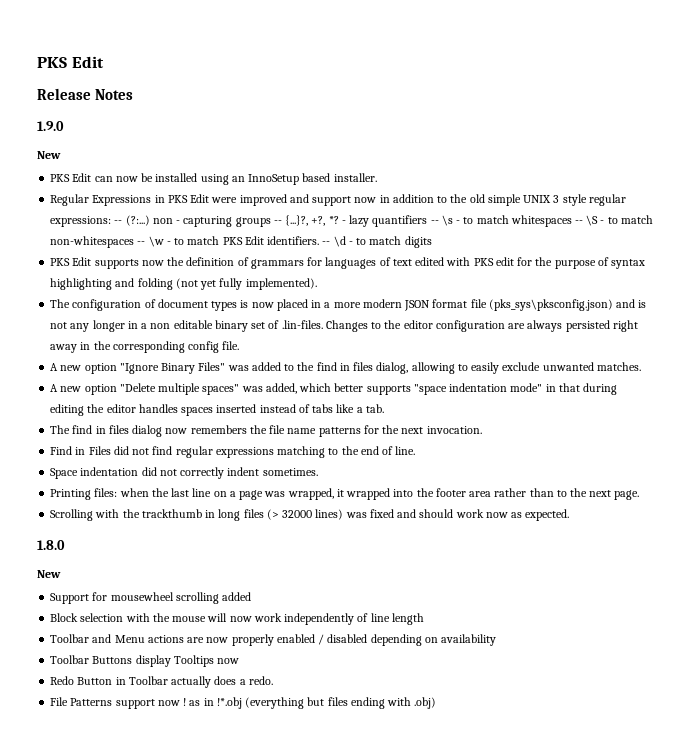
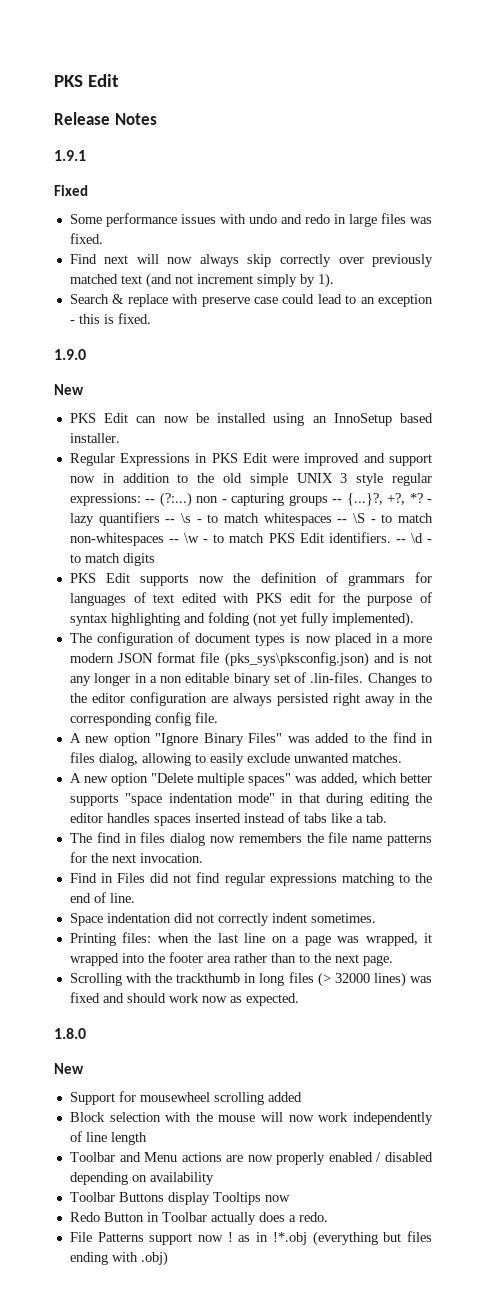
+ 1.9.1
+ Fixed
+ Some performance issues with undo and redo in large files was fixed.
+ Find next will now always skip correctly over previously matched text (and not increment simply by 1).
+ Search & replace with preserve case could lead to an exception - this is fixed.

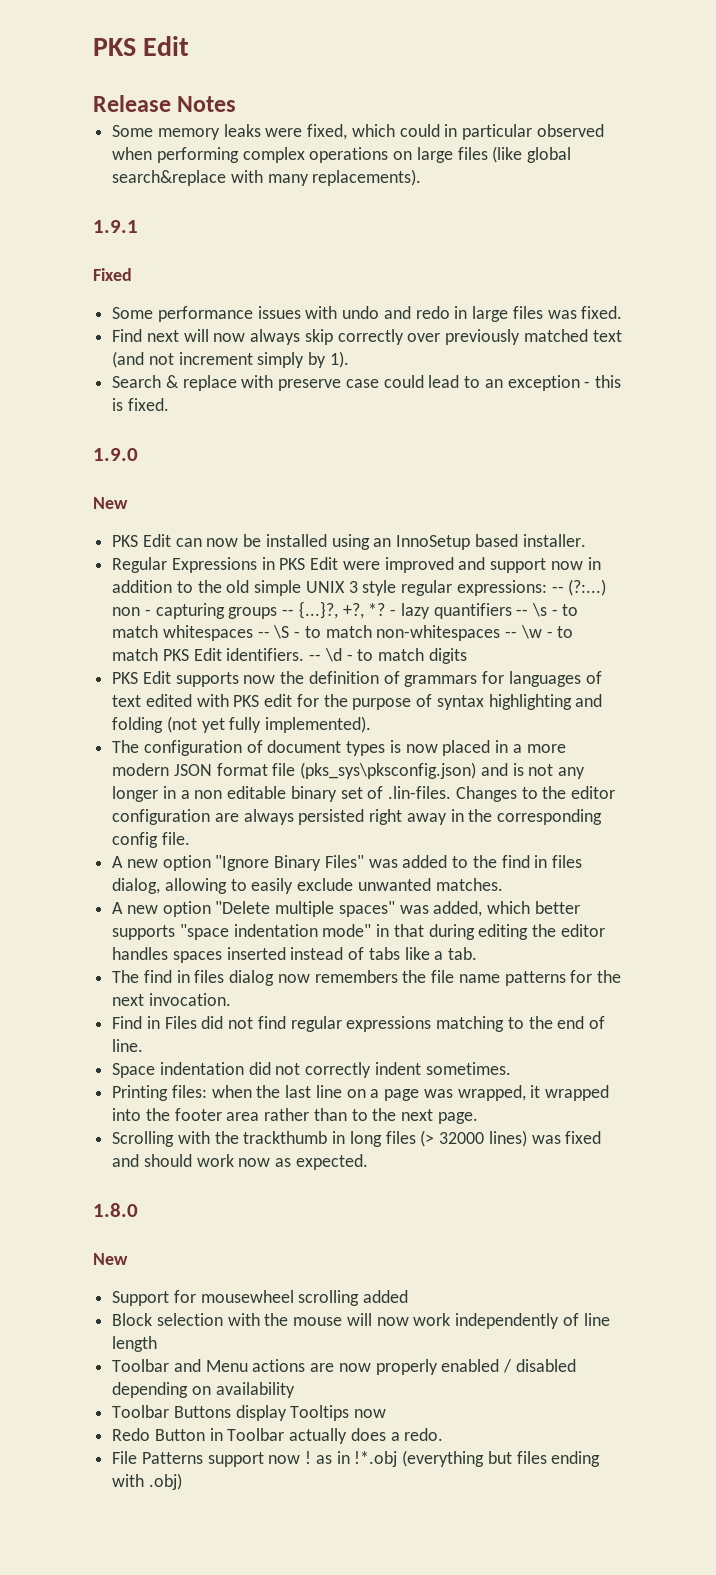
+ Some memory leaks were fixed, which could in particular observed when performing complex operations on large files (like global search&replace with many replacements).

